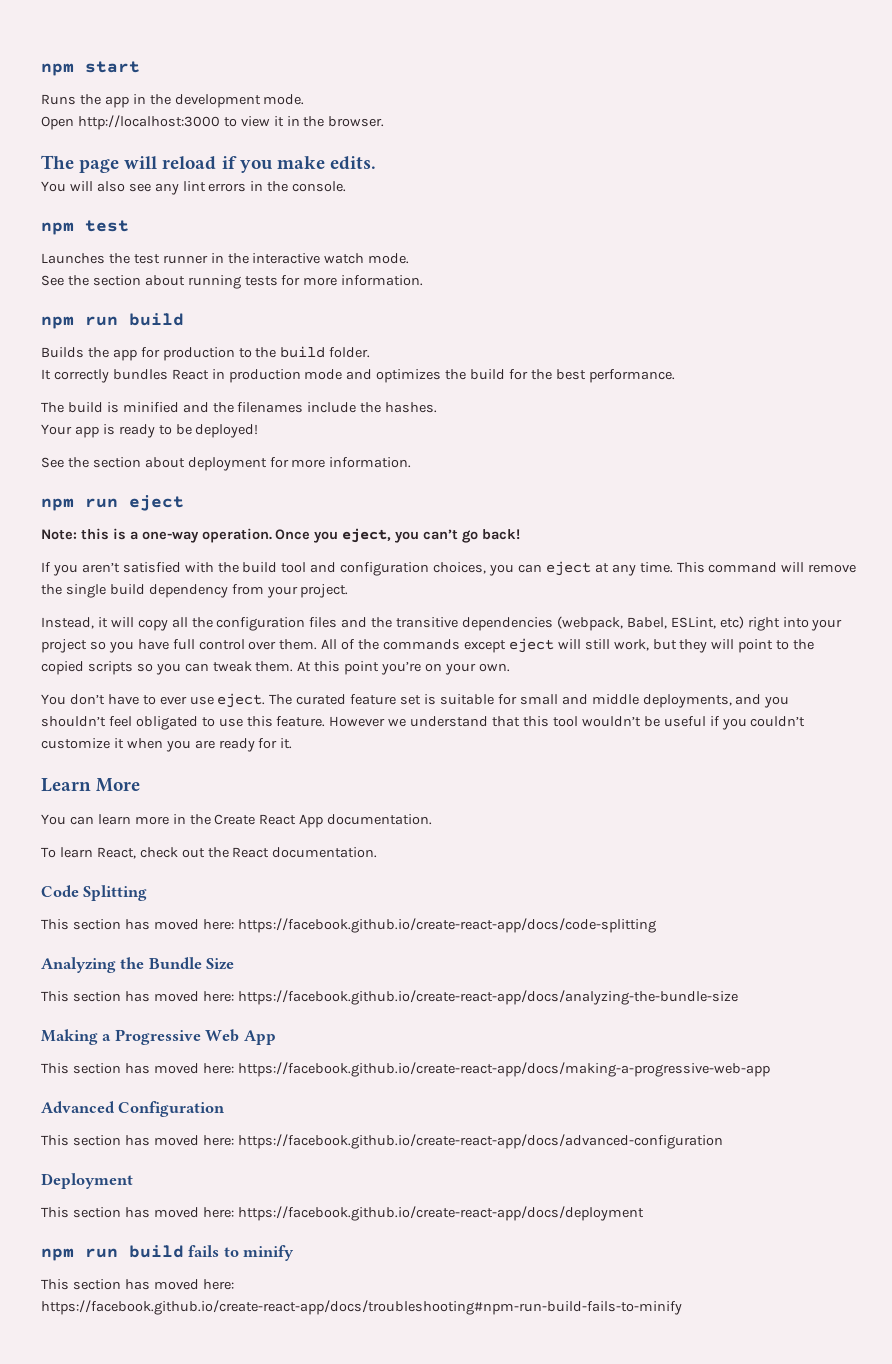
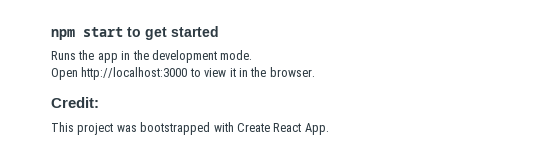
- npm start
+ npm start to get started
- The page will reload if you make edits.
- You will also see any lint errors in the console.
- npm test
- Launches the test runner in the interactive watch mode.
- See the section about running tests for more information.
- npm run build
- Builds the app for production to the build folder.
- It correctly bundles React in production mode and optimizes the build for the best performance.
- The build is minified and the filenames include the hashes.
- Your app is ready to be deployed!
- See the section about deployment for more information.
- npm run eject
- Note: this is a one-way operation. Once you eject, you can’t go back!
- If you aren’t satisfied with the build tool and configuration choices, you can eject at any time. This command will remove the single build dependency from your project.
- Instead, it will copy all the configuration files and the transitive dependencies (webpack, Babel, ESLint, etc) right into your project so you have full control over them. All of the commands except eject will still work, but they will point to the copied scripts so you can tweak them. At this point you’re on your own.
- You don’t have to ever use eject. The curated feature set is suitable for small and middle deployments, and you shouldn’t feel obligated to use this feature. However we understand that this tool wouldn’t be useful if you couldn’t customize it when you are ready for it.
- Learn More
- You can learn more in the Create React App documentation.
- To learn React, check out the React documentation.
- Code Splitting
- This section has moved here: https://facebook.github.io/create-react-app/docs/code-splitting
- Analyzing the Bundle Size
- This section has moved here: https://facebook.github.io/create-react-app/docs/analyzing-the-bundle-size
- Making a Progressive Web App
- This section has moved here: https://facebook.github.io/create-react-app/docs/making-a-progressive-web-app
- Advanced Configuration
- This section has moved here: https://facebook.github.io/create-react-app/docs/advanced-configuration
- Deployment
- This section has moved here: https://facebook.github.io/create-react-app/docs/deployment
- npm run build fails to minify
- This section has moved here: https://facebook.github.io/create-react-app/docs/troubleshooting#npm-run-build-fails-to-minify
+ Credit:
+ This project was bootstrapped with Create React App.

